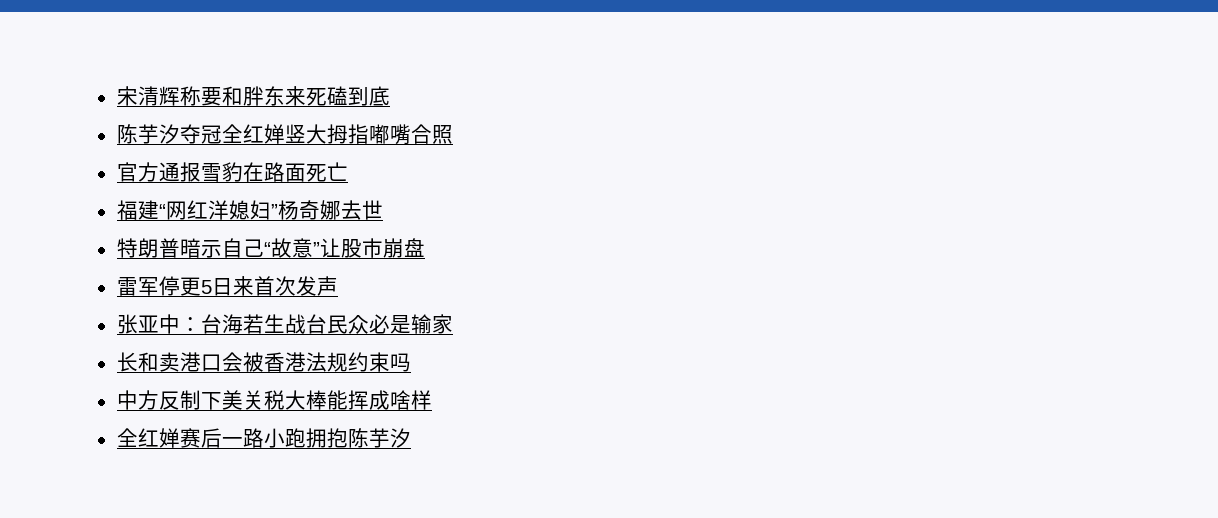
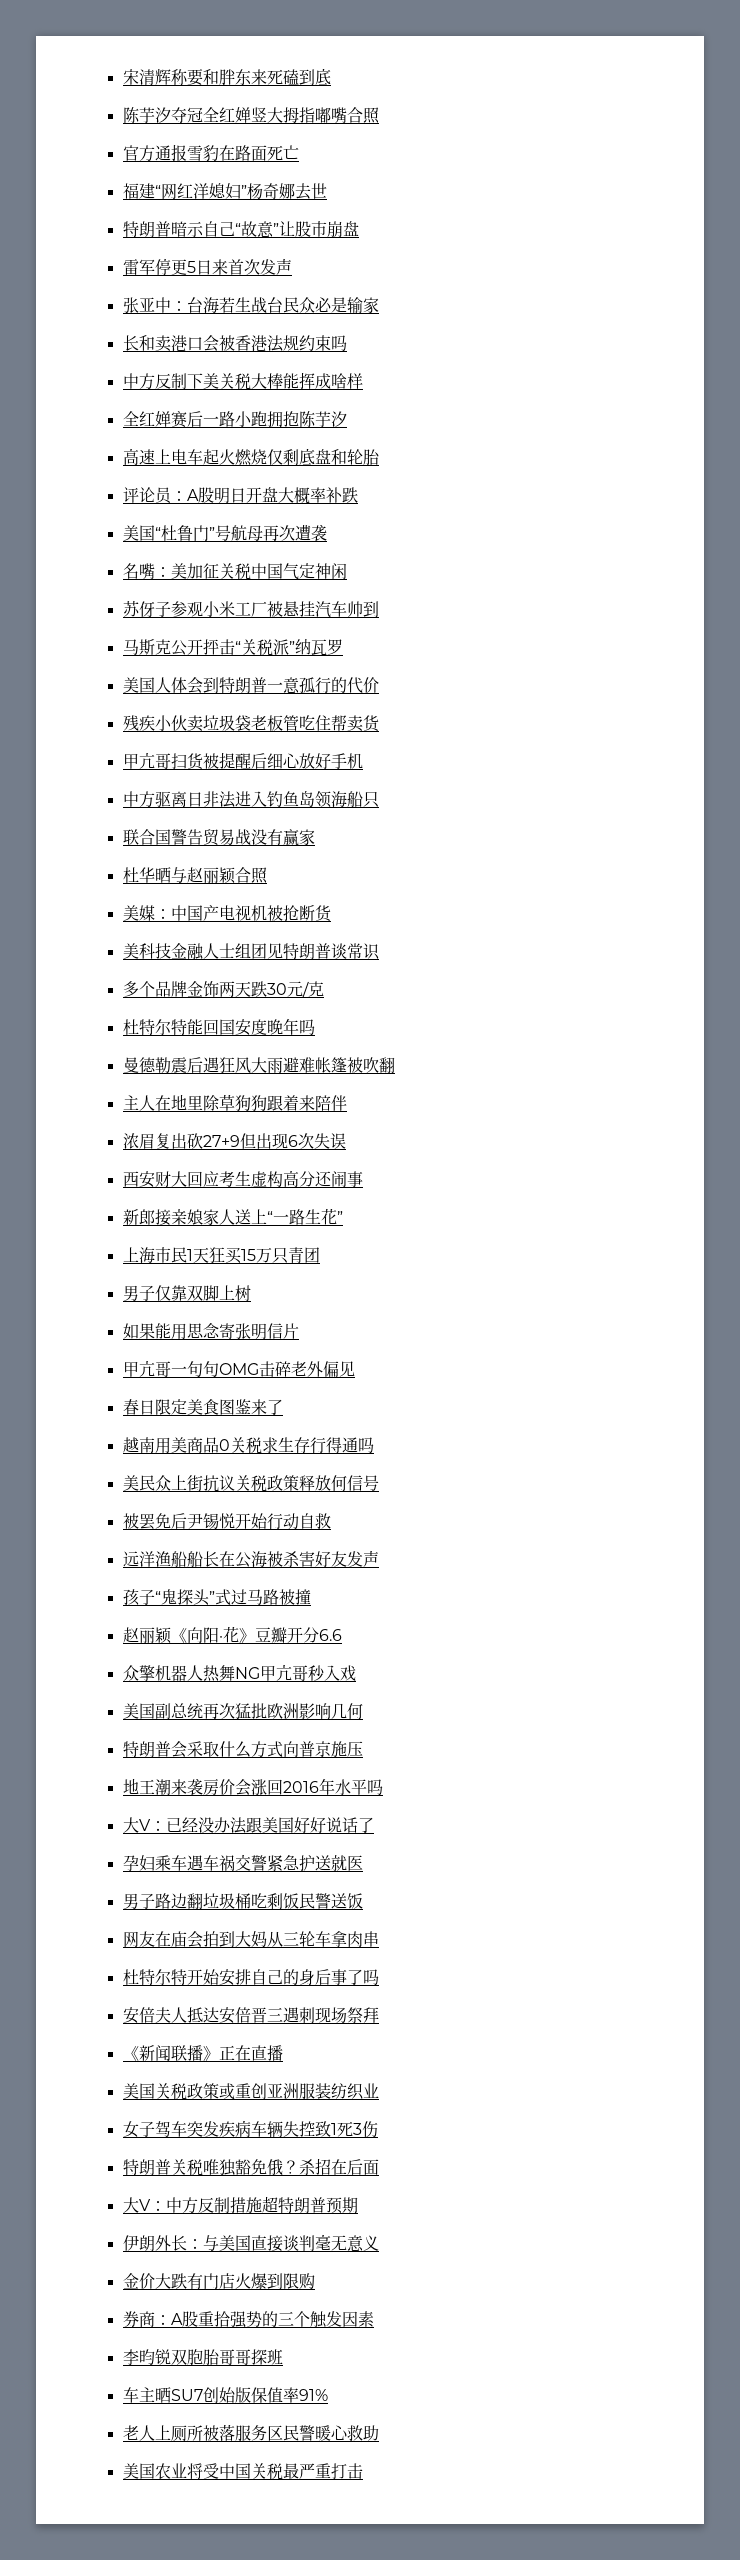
+ 高速上电车起火燃烧仅剩底盘和轮胎
+ 评论员：A股明日开盘大概率补跌
+ 美国“杜鲁门”号航母再次遭袭
+ 名嘴：美加征关税中国气定神闲
+ 苏伢子参观小米工厂被悬挂汽车帅到
+ 马斯克公开抨击“关税派”纳瓦罗
+ 美国人体会到特朗普一意孤行的代价
+ 残疾小伙卖垃圾袋老板管吃住帮卖货
+ 甲亢哥扫货被提醒后细心放好手机
+ 中方驱离日非法进入钓鱼岛领海船只
+ 联合国警告贸易战没有赢家
+ 杜华晒与赵丽颖合照
+ 美媒：中国产电视机被抢断货
+ 美科技金融人士组团见特朗普谈常识
+ 多个品牌金饰两天跌30元/克
+ 杜特尔特能回国安度晚年吗
+ 曼德勒震后遇狂风大雨避难帐篷被吹翻
+ 主人在地里除草狗狗跟着来陪伴
+ 浓眉复出砍27+9但出现6次失误
+ 西安财大回应考生虚构高分还闹事
+ 新郎接亲娘家人送上“一路生花”
+ 上海市民1天狂买15万只青团
+ 男子仅靠双脚上树
+ 如果能用思念寄张明信片
+ 甲亢哥一句句OMG击碎老外偏见
+ 春日限定美食图鉴来了
+ 越南用美商品0关税求生存行得通吗
+ 美民众上街抗议关税政策释放何信号
+ 被罢免后尹锡悦开始行动自救
+ 远洋渔船船长在公海被杀害好友发声
+ 孩子“鬼探头”式过马路被撞
+ 赵丽颖《向阳·花》豆瓣开分6.6
+ 众擎机器人热舞NG甲亢哥秒入戏
+ 美国副总统再次猛批欧洲影响几何
+ 特朗普会采取什么方式向普京施压
+ 地王潮来袭房价会涨回2016年水平吗
+ 大V：已经没办法跟美国好好说话了
+ 孕妇乘车遇车祸交警紧急护送就医
+ 男子路边翻垃圾桶吃剩饭民警送饭
+ 网友在庙会拍到大妈从三轮车拿肉串
+ 杜特尔特开始安排自己的身后事了吗
+ 安倍夫人抵达安倍晋三遇刺现场祭拜
+ 《新闻联播》正在直播
+ 美国关税政策或重创亚洲服装纺织业
+ 女子驾车突发疾病车辆失控致1死3伤
+ 特朗普关税唯独豁免俄？杀招在后面
+ 大V：中方反制措施超特朗普预期
+ 伊朗外长：与美国直接谈判毫无意义
+ 金价大跌有门店火爆到限购
+ 券商：A股重拾强势的三个触发因素
+ 李昀锐双胞胎哥哥探班
+ 车主晒SU7创始版保值率91%
+ 老人上厕所被落服务区民警暖心救助
+ 美国农业将受中国关税最严重打击

